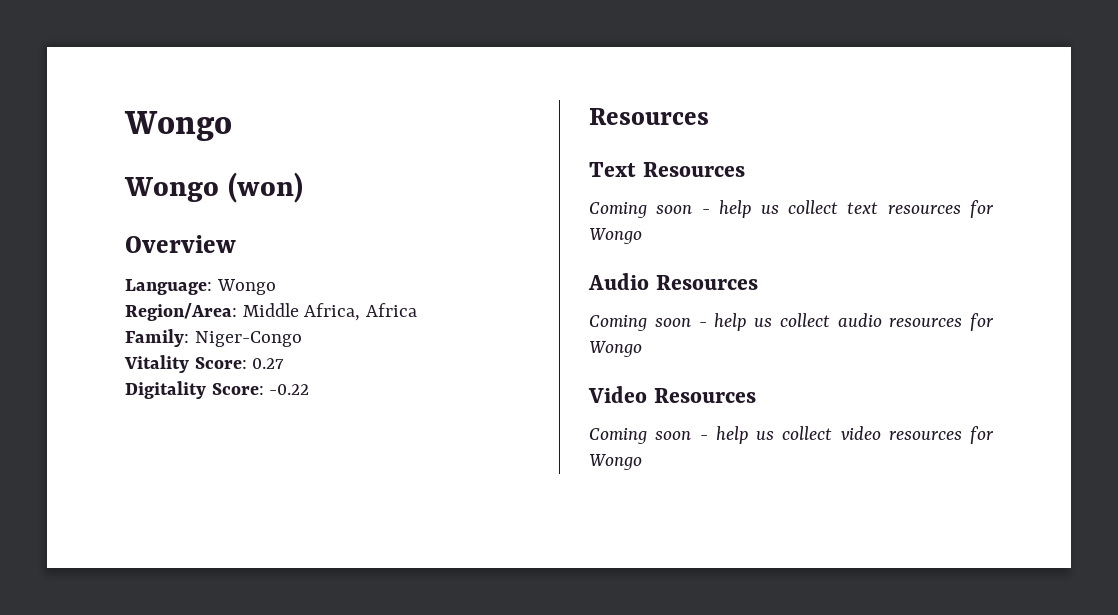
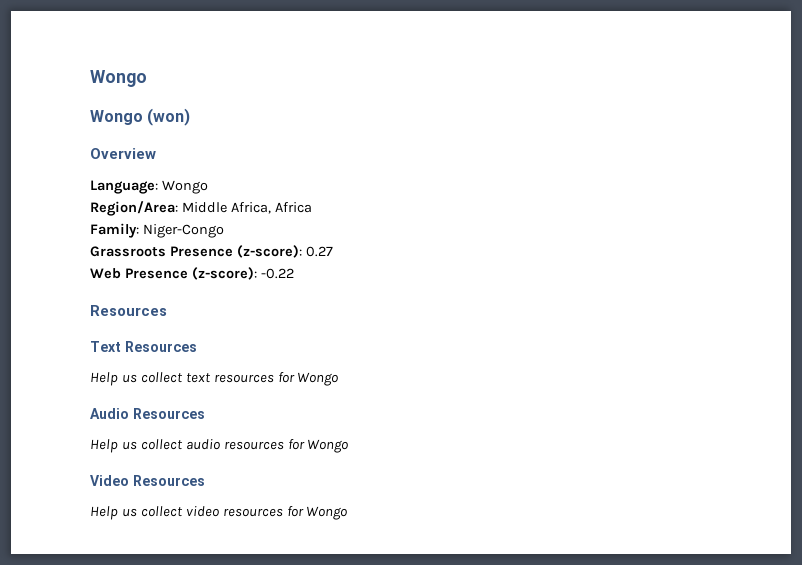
- Vitality Score: 0.27
- Digitality Score: -0.22
+ Grassroots Presence (z-score): 0.27
+ Web Presence (z-score): -0.22
- Coming soon - help us collect text resources for Wongo
+ Help us collect text resources for Wongo
- Coming soon - help us collect audio resources for Wongo
+ Help us collect audio resources for Wongo
- Coming soon - help us collect video resources for Wongo
+ Help us collect video resources for Wongo

